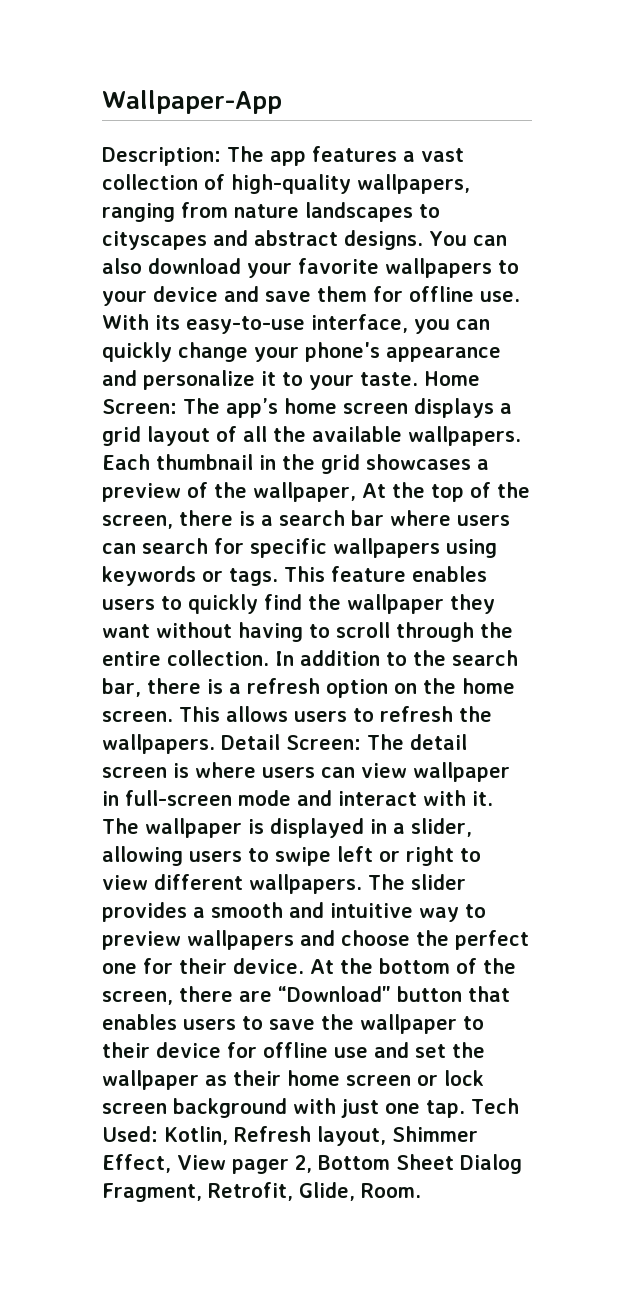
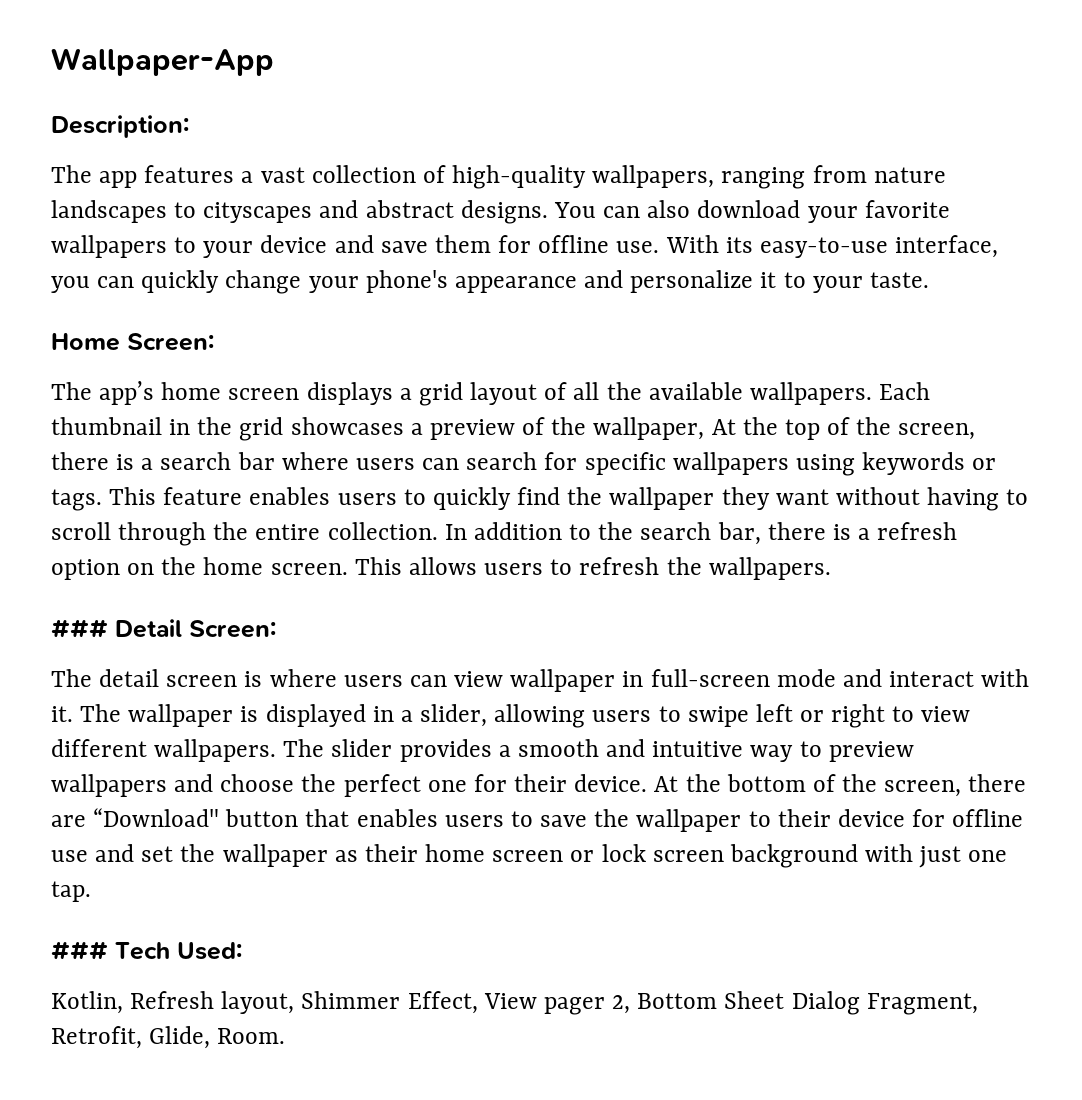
- Description: The app features a vast collection of high-quality wallpapers, ranging from nature landscapes to cityscapes and abstract designs.
+ Description:
+ The app features a vast collection of high-quality wallpapers, ranging from nature landscapes to cityscapes and abstract designs.
- With its easy-to-use interface, you can quickly change your phone's appearance and personalize it to your taste. Home Screen: The app’s home screen displays a grid layout of all the available wallpapers.
+ With its easy-to-use interface, you can quickly change your phone's appearance and personalize it to your taste.
+ Home Screen:
+ The app’s home screen displays a grid layout of all the available wallpapers.
- This allows users to refresh the wallpapers. Detail Screen: The detail screen is where users can view wallpaper in full-screen mode and interact with it.
+ This allows users to refresh the wallpapers.
+ ### Detail Screen:
+ The detail screen is where users can view wallpaper in full-screen mode and interact with it.
- At the bottom of the screen, there are “Download" button that enables users to save the wallpaper to their device for offline use and set the wallpaper as their home screen or lock screen background with just one tap. Tech Used: Kotlin, Refresh layout, Shimmer Effect, View pager 2, Bottom Sheet Dialog Fragment, Retrofit, Glide, Room.
+ At the bottom of the screen, there are “Download" button that enables users to save the wallpaper to their device for offline use and set the wallpaper as their home screen or lock screen background with just one tap.
+ ### Tech Used:
+ Kotlin, Refresh layout, Shimmer Effect, View pager 2, Bottom Sheet Dialog Fragment, Retrofit, Glide, Room.

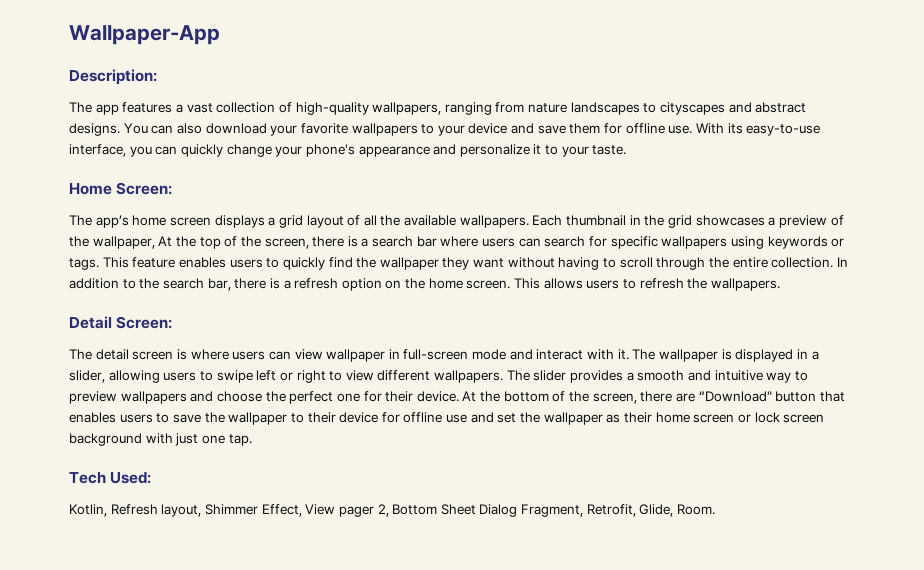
- ### Detail Screen:
+ Detail Screen:
- ### Tech Used:
+ Tech Used:

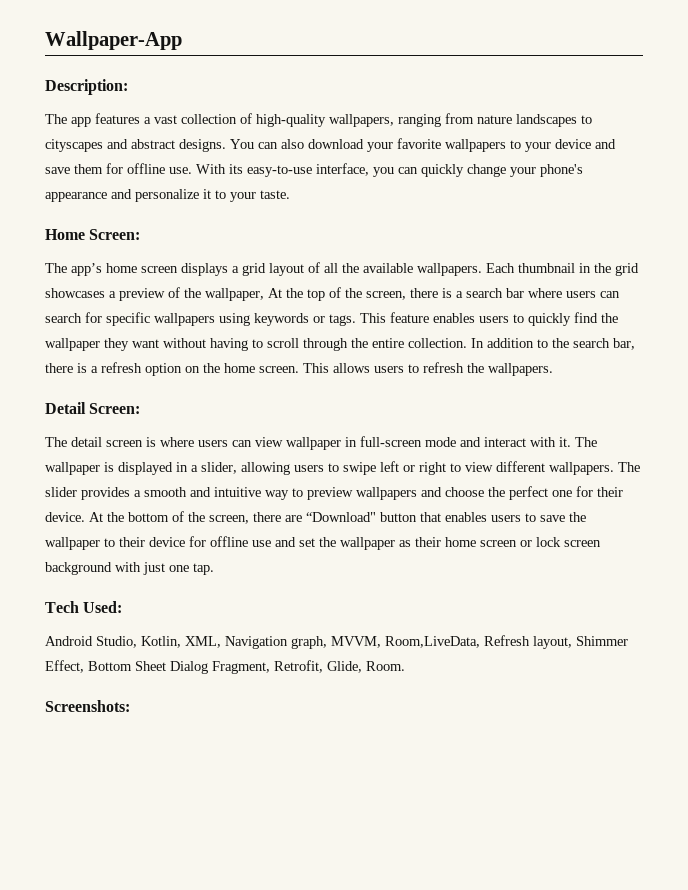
- Kotlin, Refresh layout, Shimmer Effect, View pager 2, Bottom Sheet Dialog Fragment, Retrofit, Glide, Room.
+ Android Studio, Kotlin, XML, Navigation graph, MVVM, Room,LiveData, Refresh layout, Shimmer Effect, Bottom Sheet Dialog Fragment, Retrofit, Glide, Room.
+ Screenshots:

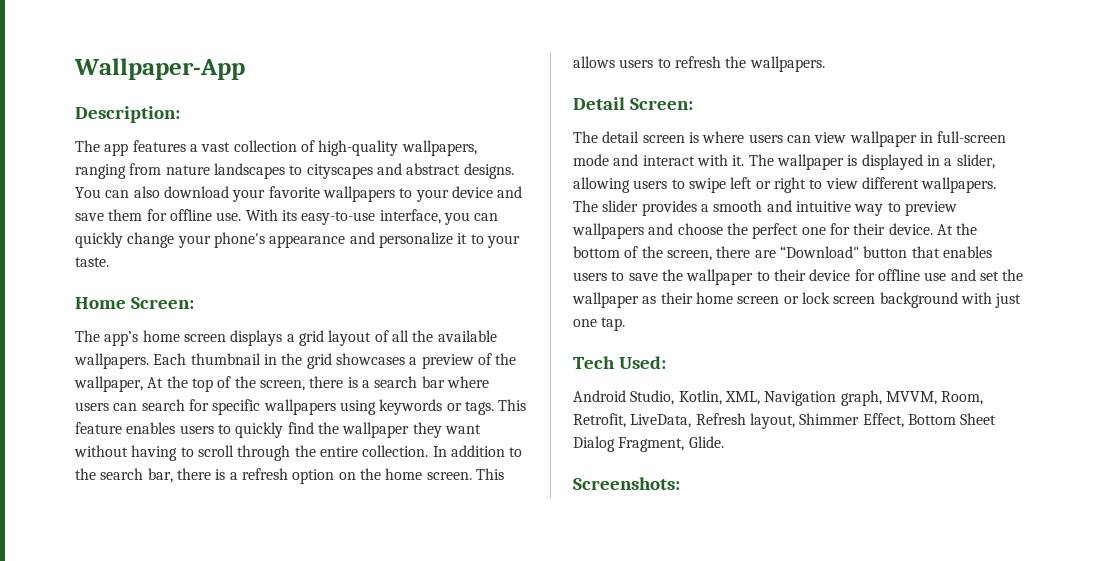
- Android Studio, Kotlin, XML, Navigation graph, MVVM, Room,LiveData, Refresh layout, Shimmer Effect, Bottom Sheet Dialog Fragment, Retrofit, Glide, Room.
+ Android Studio, Kotlin, XML, Navigation graph, MVVM, Room, Retrofit, LiveData, Refresh layout, Shimmer Effect, Bottom Sheet Dialog Fragment, Glide.

